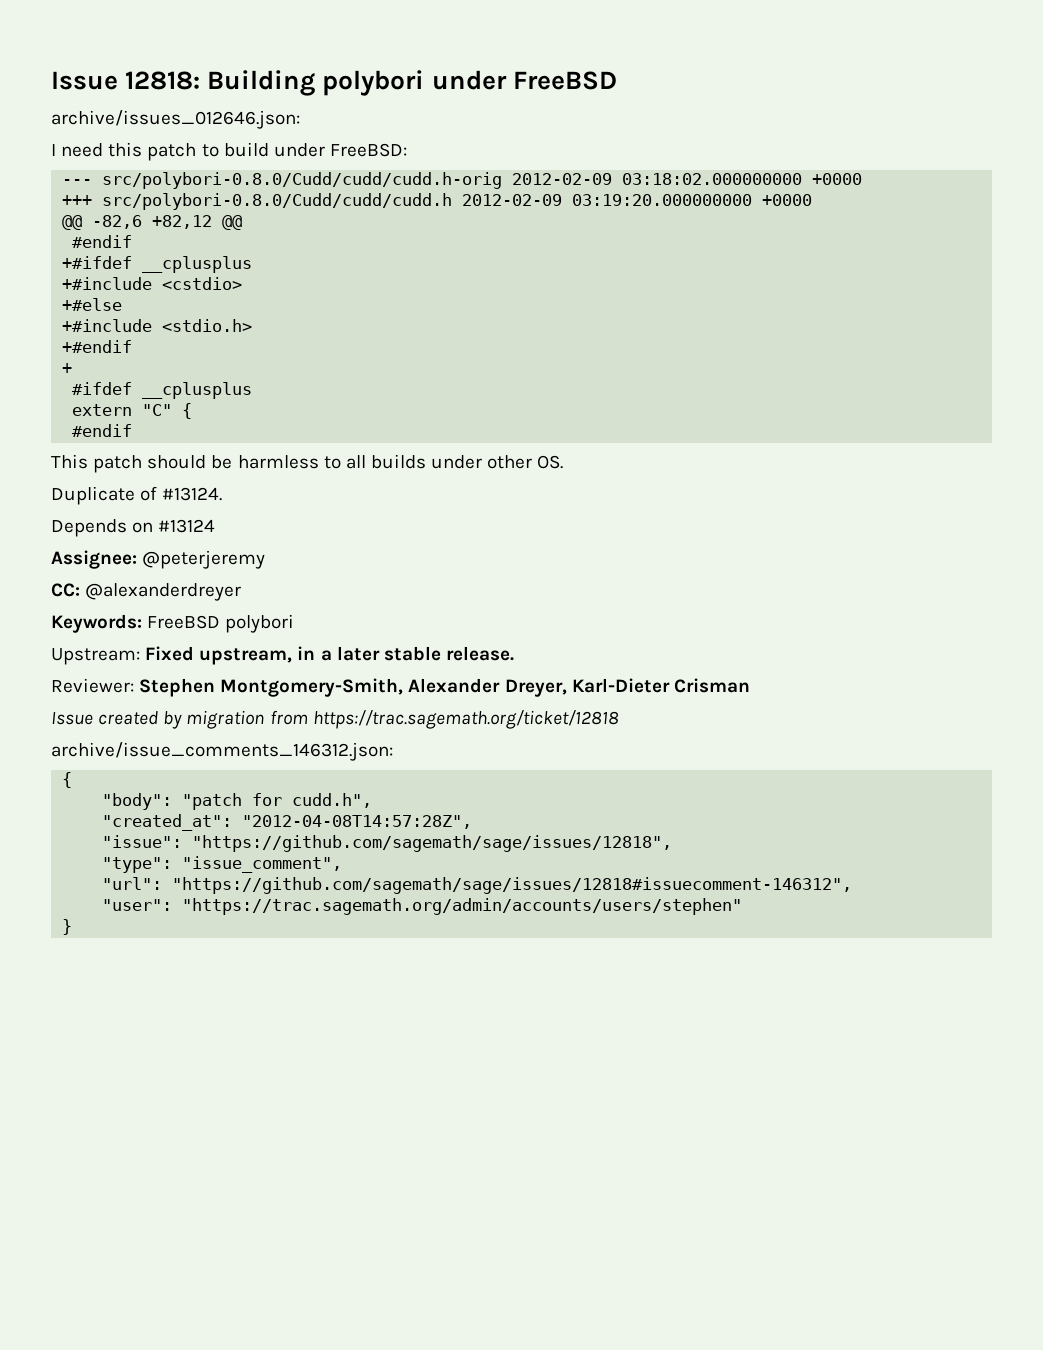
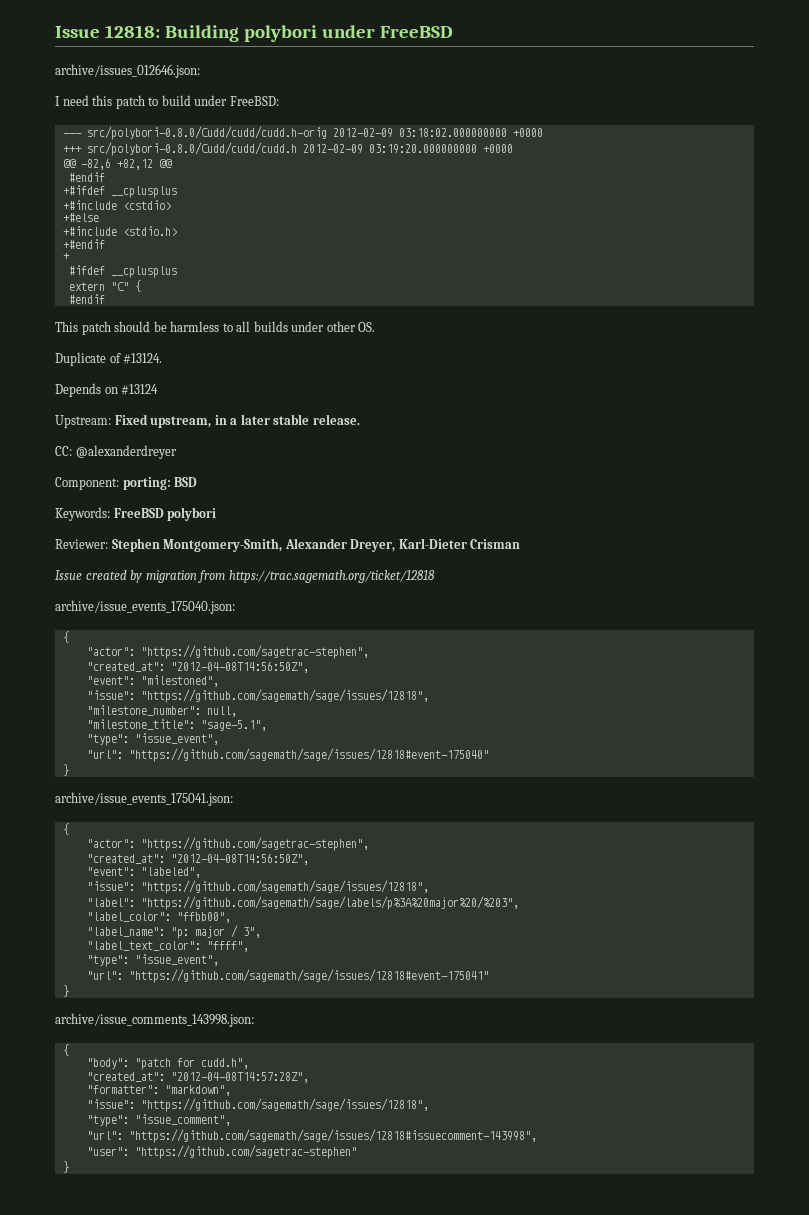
- Assignee: @peterjeremy
- CC: @alexanderdreyer
- Keywords: FreeBSD polybori
+ CC: @alexanderdreyer
+ Component: porting: BSD
+ Keywords: FreeBSD polybori
- archive/issue_comments_146312.json:
+ archive/issue_events_175040.json:
+ {
+ "actor": "https://github.com/sagetrac-stephen",
+ "created_at": "2012-04-08T14:56:50Z",
+ "event": "milestoned",
+ "issue": "https://github.com/sagemath/sage/issues/12818",
+ "milestone_number": null,
+ "milestone_title": "sage-5.1",
+ "type": "issue_event",
+ "url": "https://github.com/sagemath/sage/issues/12818#event-175040"
+ }
+ archive/issue_events_175041.json:
+ {
+ "actor": "https://github.com/sagetrac-stephen",
+ "created_at": "2012-04-08T14:56:50Z",
+ "event": "labeled",
+ "issue": "https://github.com/sagemath/sage/issues/12818",
+ "label": "https://github.com/sagemath/sage/labels/p%3A%20major%20/%203",
+ "label_color": "ffbb00",
+ "label_name": "p: major / 3",
+ "label_text_color": "ffff",
+ "type": "issue_event",
+ "url": "https://github.com/sagemath/sage/issues/12818#event-175041"
+ }
+ archive/issue_comments_143998.json:
+ "formatter": "markdown",
- "url": "https://github.com/sagemath/sage/issues/12818#issuecomment-146312",
+ "url": "https://github.com/sagemath/sage/issues/12818#issuecomment-143998",
- "user": "https://trac.sagemath.org/admin/accounts/users/stephen"
+ "user": "https://github.com/sagetrac-stephen"

